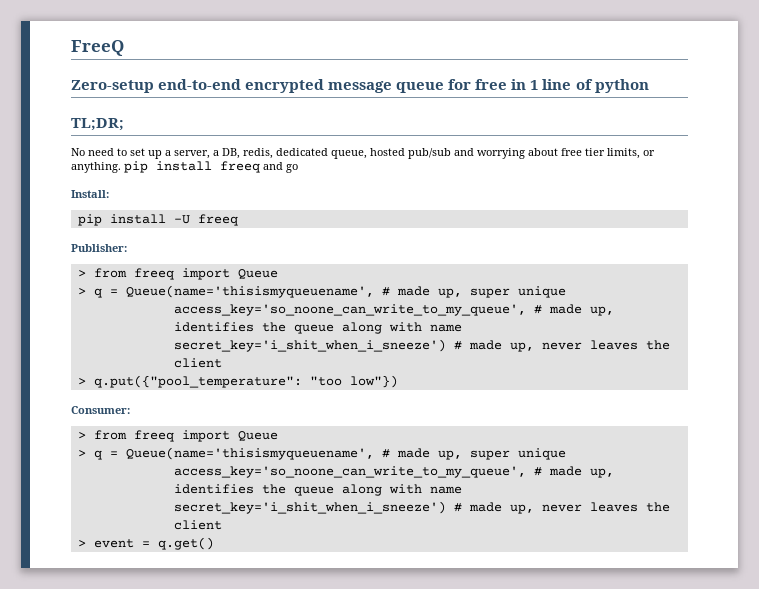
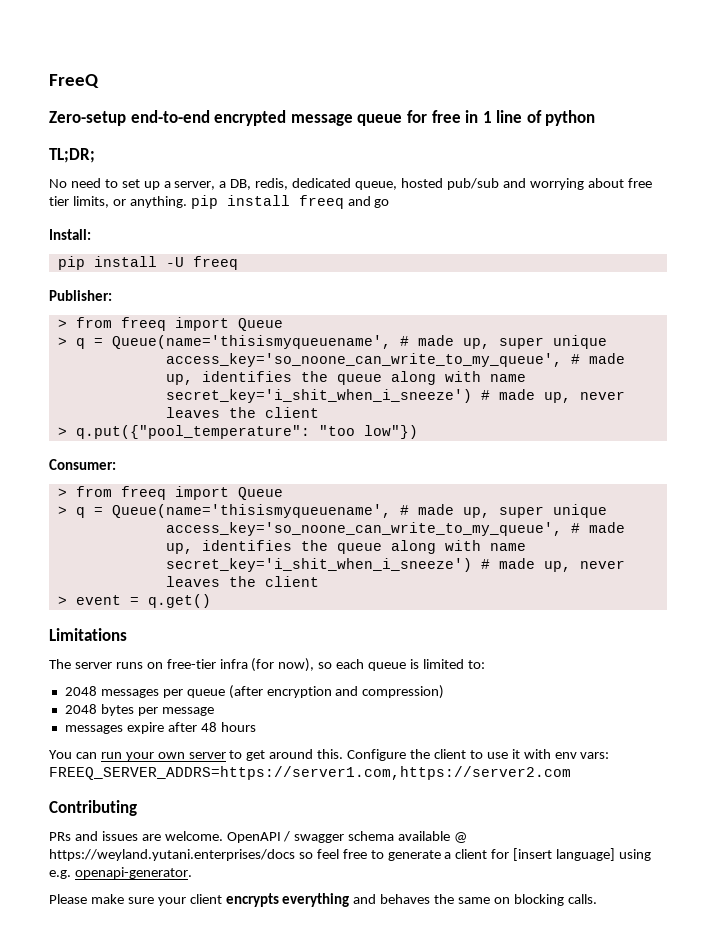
+ Limitations
+ The server runs on free-tier infra (for now), so each queue is limited to:
+ 2048 messages per queue (after encryption and compression)
+ 2048 bytes per message
+ messages expire after 48 hours
+ You can run your own server to get around this. Configure the client to use it with env vars: FREEQ_SERVER_ADDRS=https://server1.com,https://server2.com
+ Contributing
+ PRs and issues are welcome. OpenAPI / swagger schema available @ https://weyland.yutani.enterprises/docs so feel free to generate a client for [insert language] using e.g. openapi-generator.
+ Please make sure your client encrypts everything and behaves the same on blocking calls.

